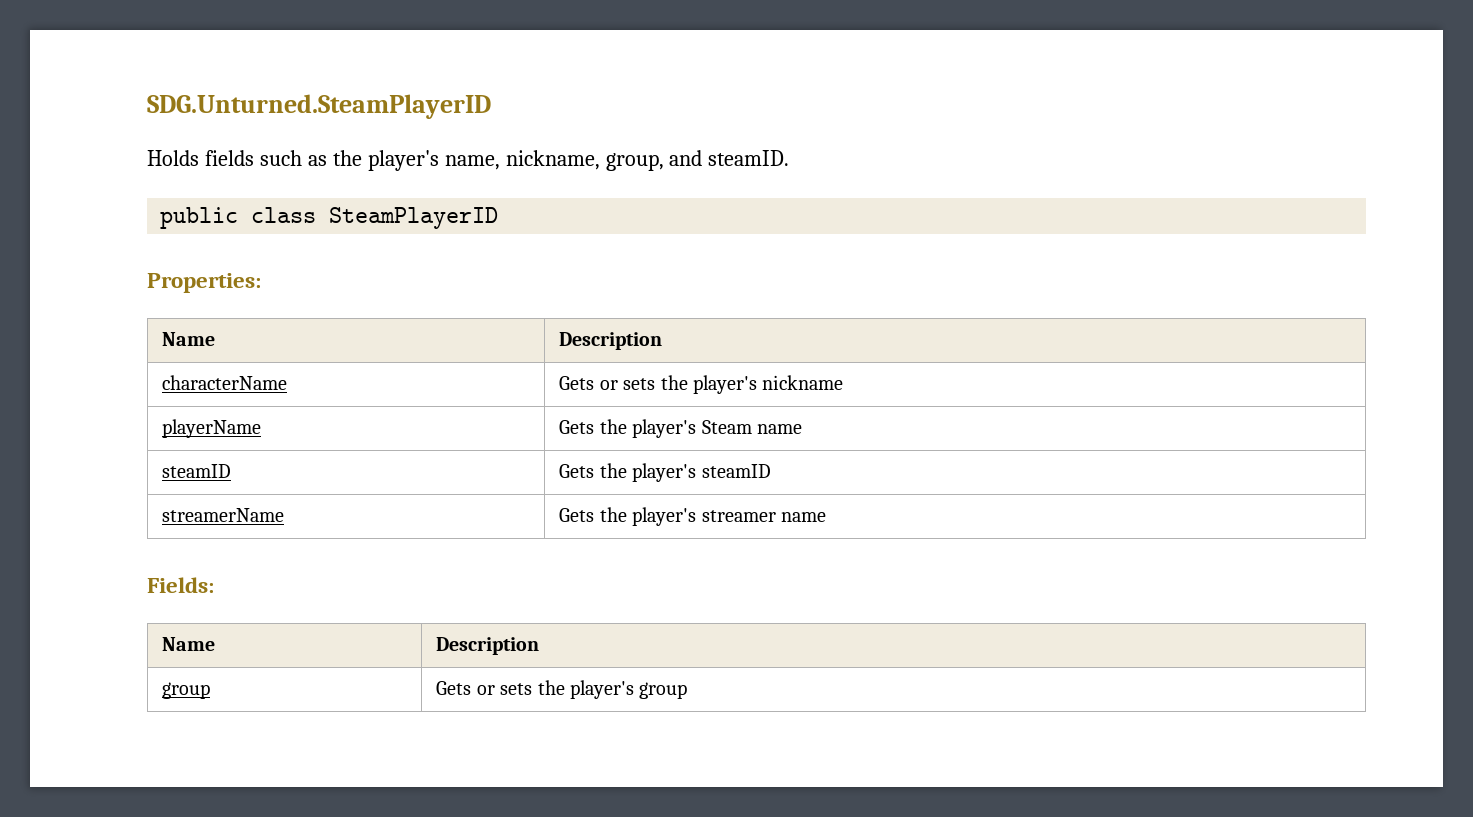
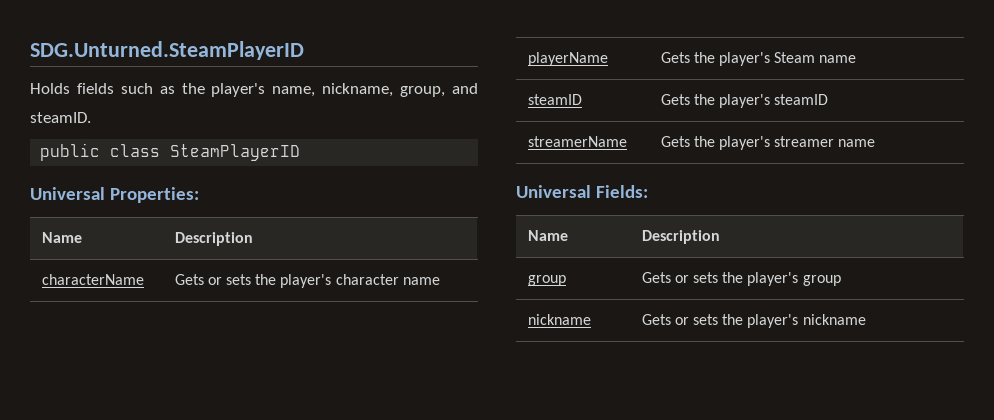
- Properties:
+ Universal Properties:
- characterName | Gets or sets the player's nickname
+ characterName | Gets or sets the player's character name
- Fields:
+ Universal Fields:
+ nickname | Gets or sets the player's nickname

